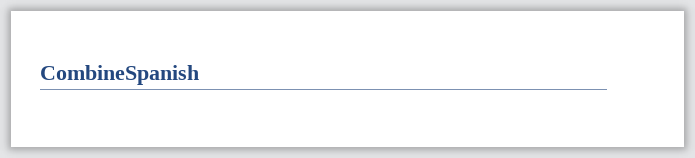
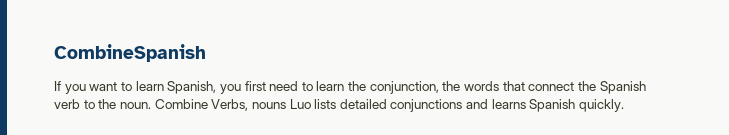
+ If you want to learn Spanish, you first need to learn the conjunction, the words that connect the Spanish verb to the noun. Combine Verbs, nouns Luo lists detailed conjunctions and learns Spanish quickly.

